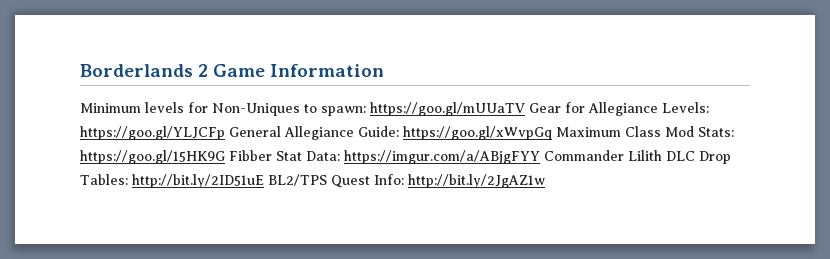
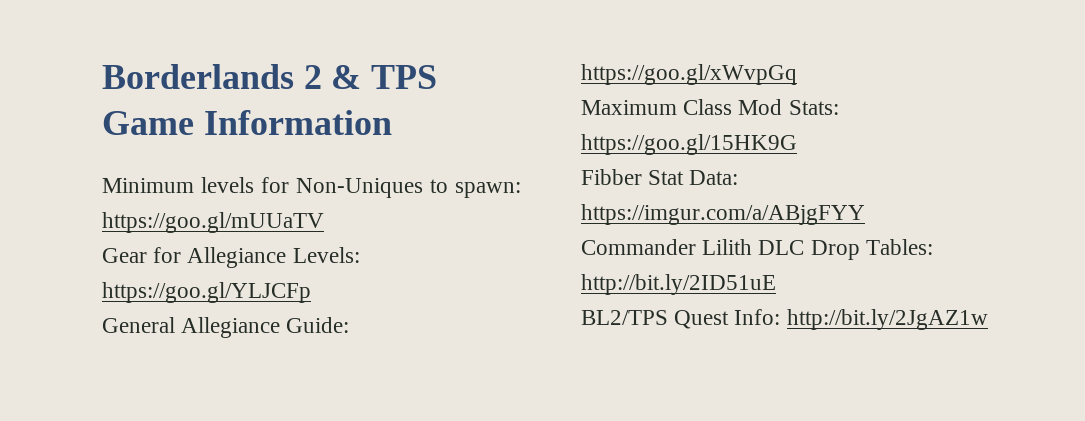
- Borderlands 2 Game Information
+ Borderlands 2 & TPS Game Information
- Minimum levels for Non-Uniques to spawn: https://goo.gl/mUUaTV Gear for Allegiance Levels: https://goo.gl/YLJCFp General Allegiance Guide: https://goo.gl/xWvpGq Maximum Class Mod Stats: https://goo.gl/15HK9G Fibber Stat Data: https://imgur.com/a/ABjgFYY Commander Lilith DLC Drop Tables: http://bit.ly/2ID51uE BL2/TPS Quest Info: http://bit.ly/2JgAZ1w
+ Minimum levels for Non-Uniques to spawn: https://goo.gl/mUUaTV
+ Gear for Allegiance Levels: https://goo.gl/YLJCFp
+ General Allegiance Guide: https://goo.gl/xWvpGq
+ Maximum Class Mod Stats: https://goo.gl/15HK9G
+ Fibber Stat Data: https://imgur.com/a/ABjgFYY
+ Commander Lilith DLC Drop Tables: http://bit.ly/2ID51uE
+ BL2/TPS Quest Info: http://bit.ly/2JgAZ1w

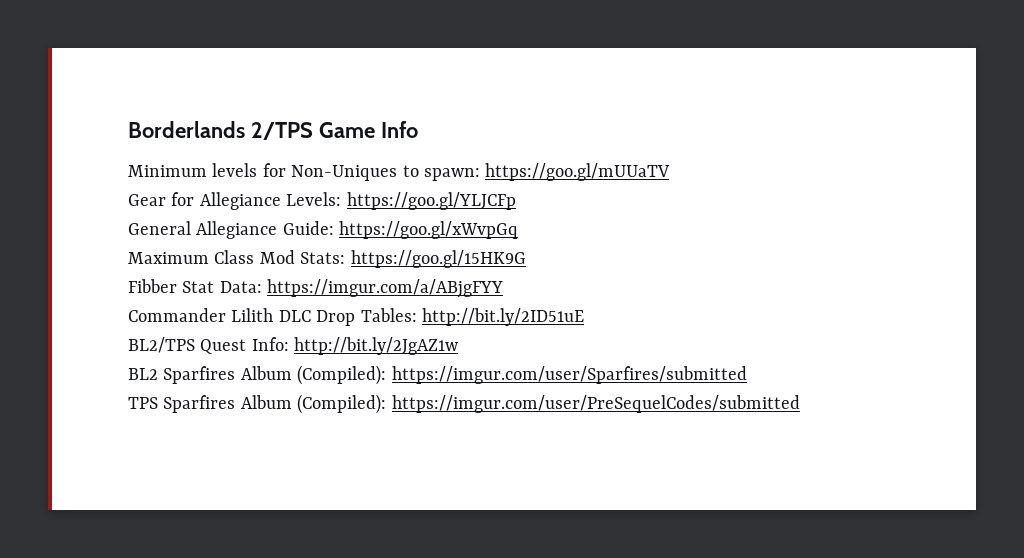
- Borderlands 2 & TPS Game Information
+ Borderlands 2/TPS Game Info
+ BL2 Sparfires Album (Compiled): https://imgur.com/user/Sparfires/submitted
+ TPS Sparfires Album (Compiled): https://imgur.com/user/PreSequelCodes/submitted

